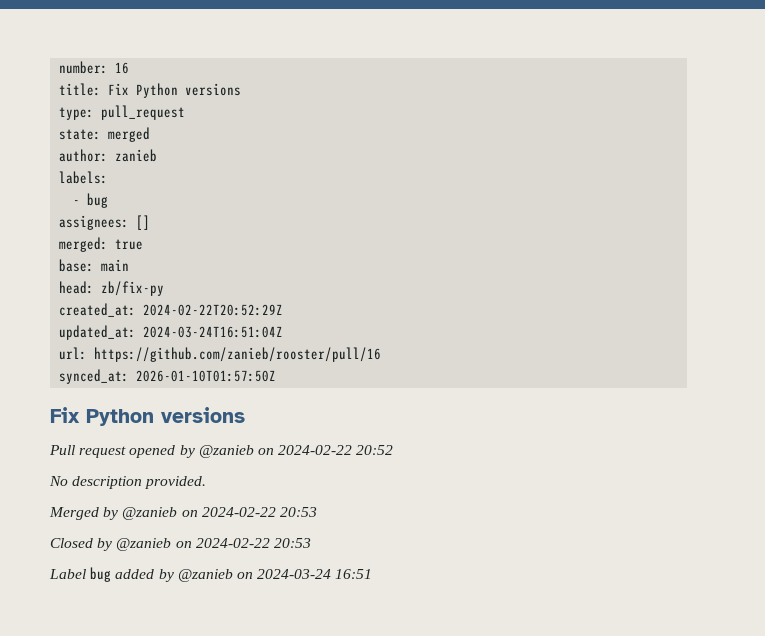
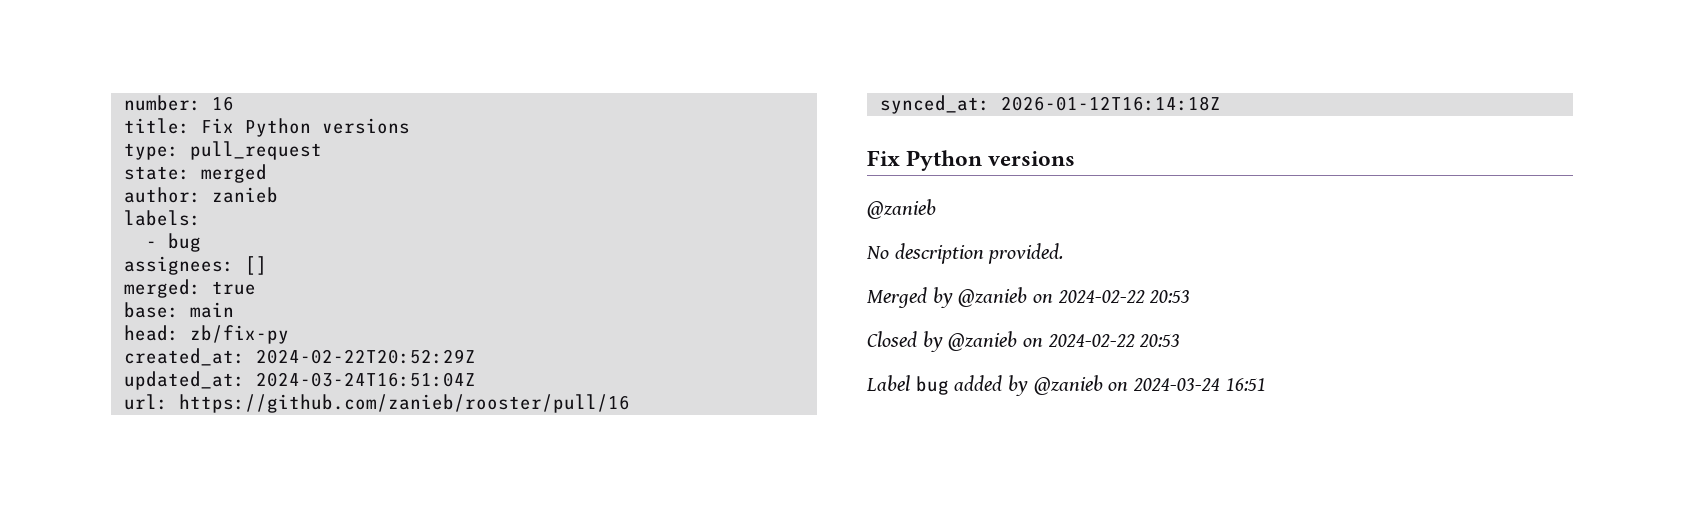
- synced_at: 2026-01-10T01:57:50Z
+ synced_at: 2026-01-12T16:14:18Z
  Fix Python versions
- Pull request opened by @zanieb on 2024-02-22 20:52
+ @zanieb

